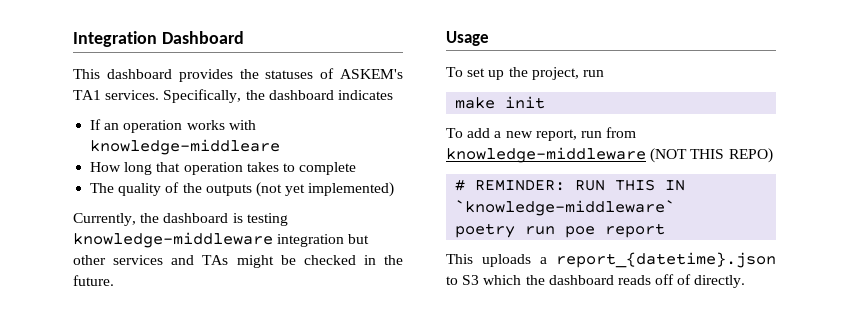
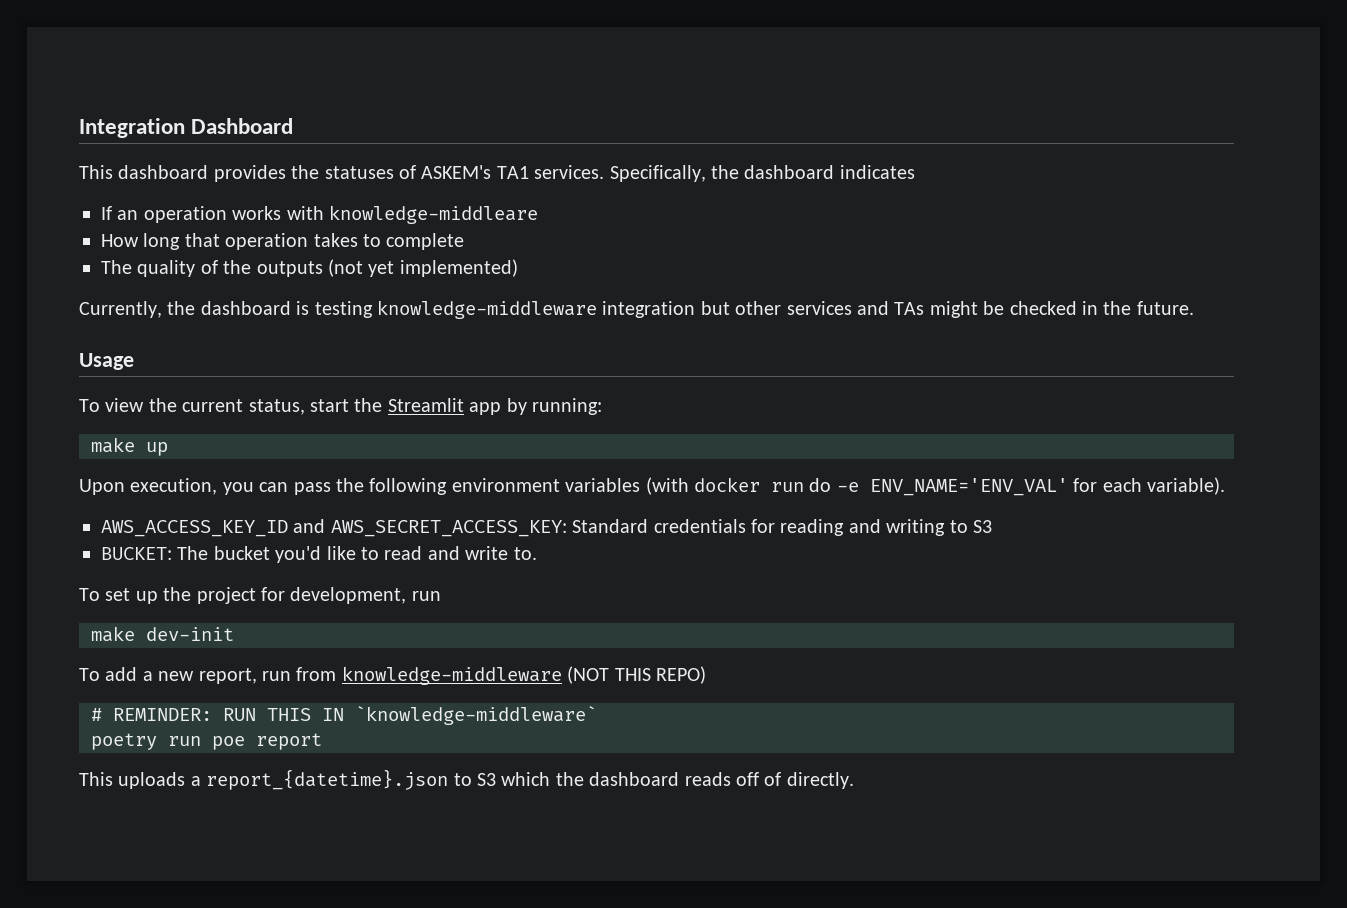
+ To view the current status, start the Streamlit app by running:
+ make up
+ Upon execution, you can pass the following environment variables (with docker run do -e ENV_NAME='ENV_VAL' for each variable).
+ AWS_ACCESS_KEY_ID and AWS_SECRET_ACCESS_KEY: Standard credentials for reading and writing to S3
+ BUCKET: The bucket you'd like to read and write to.
- To set up the project, run
+ To set up the project for development, run
- make init
+ make dev-init

